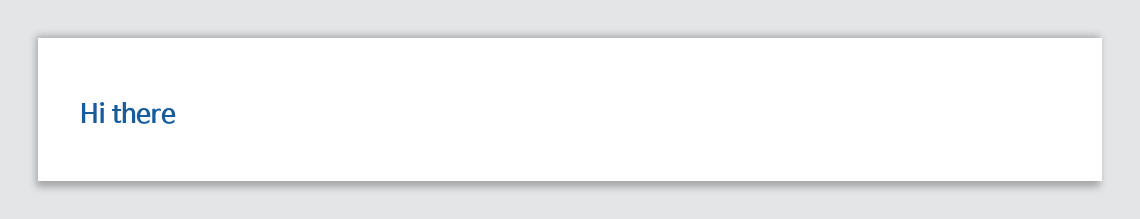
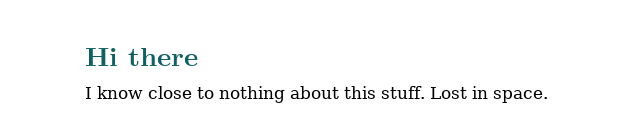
+ I know close to nothing about this stuff. Lost in space.

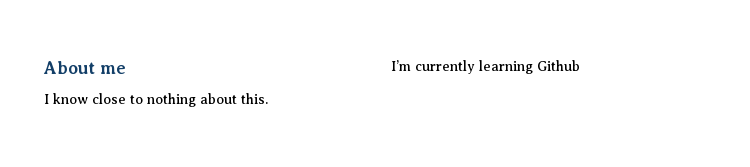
- Hi there
+ About me
- I know close to nothing about this stuff. Lost in space.
+ I know close to nothing about this.
+ I’m currently learning Github

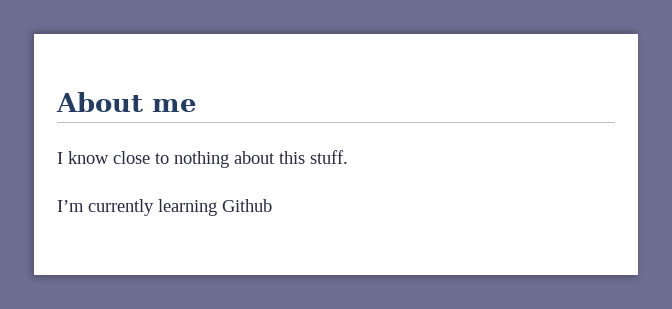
- I know close to nothing about this.
+ I know close to nothing about this stuff.

